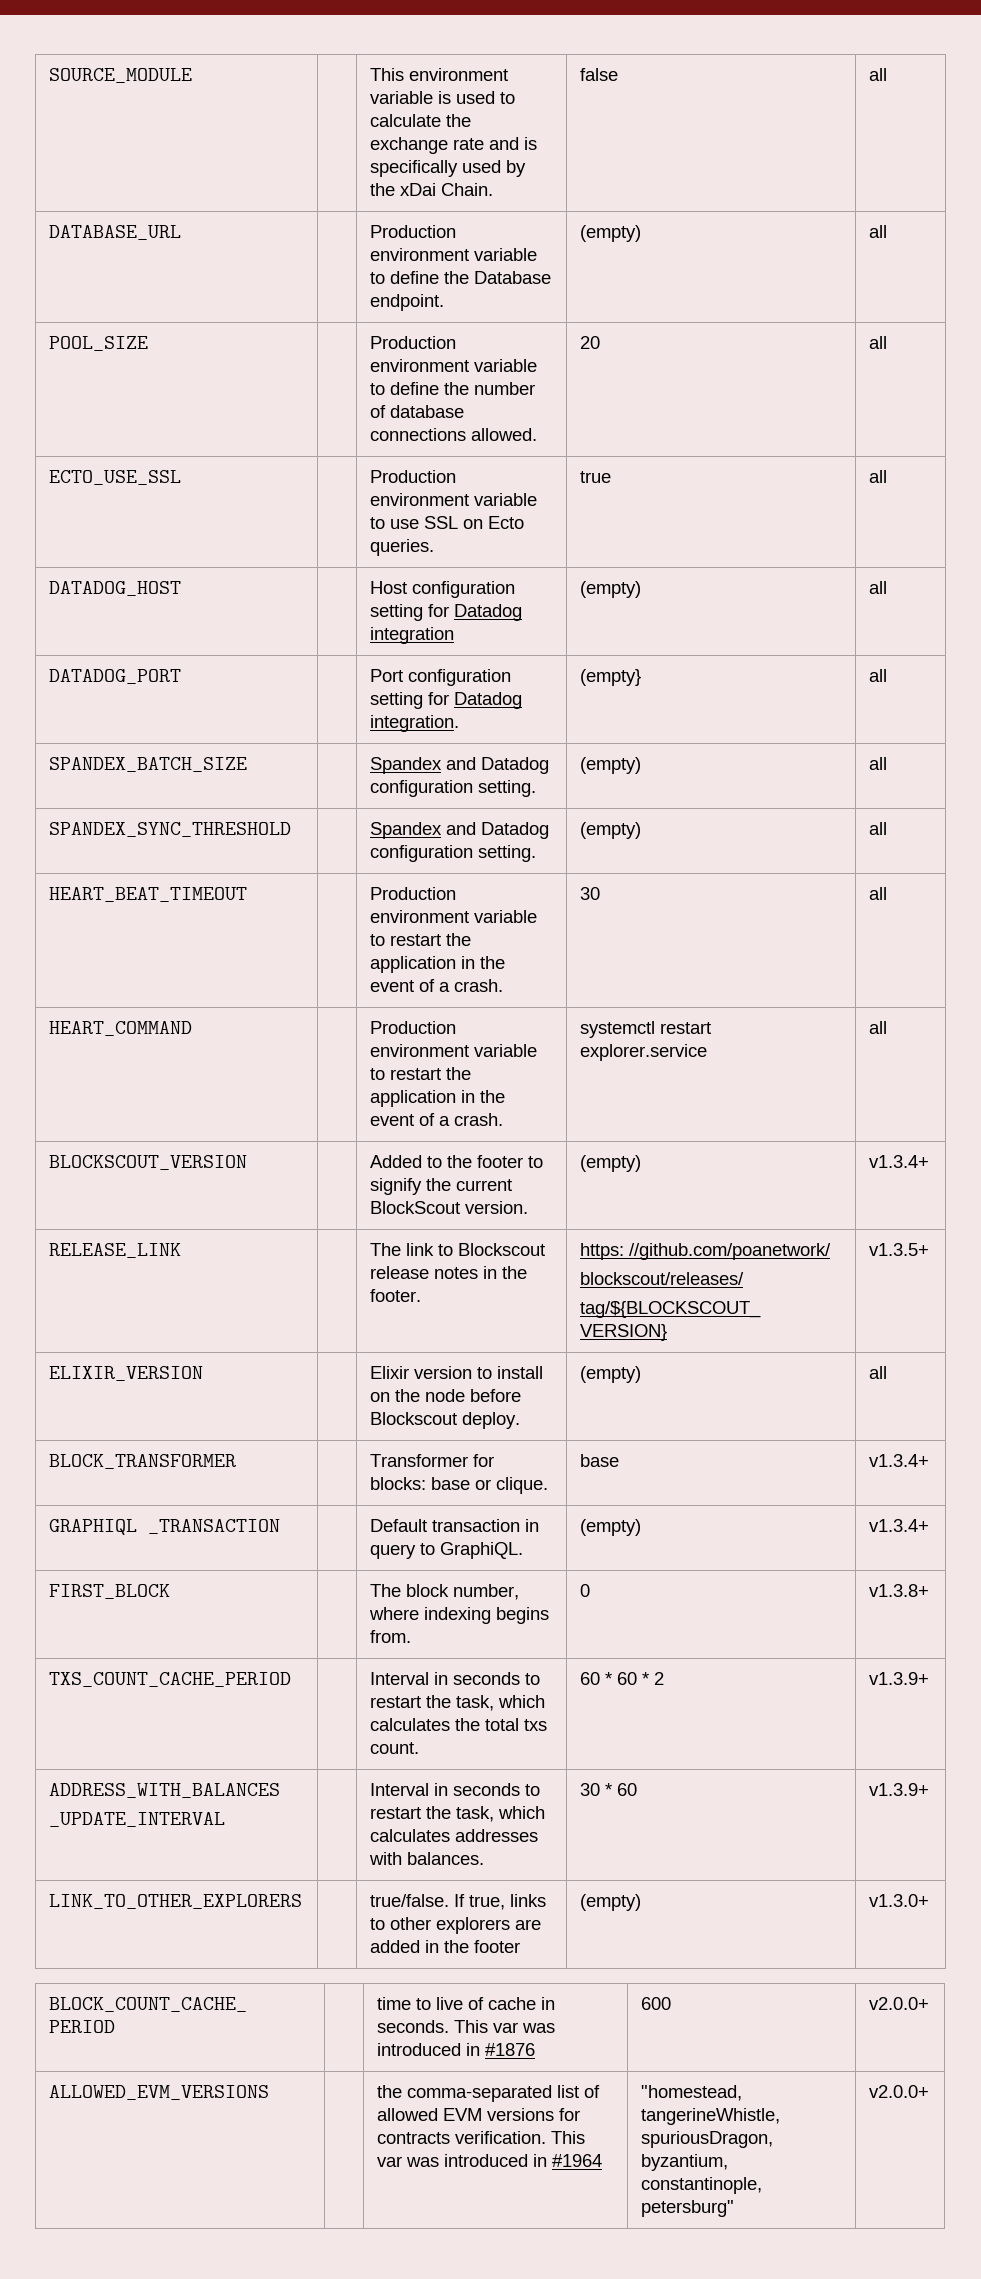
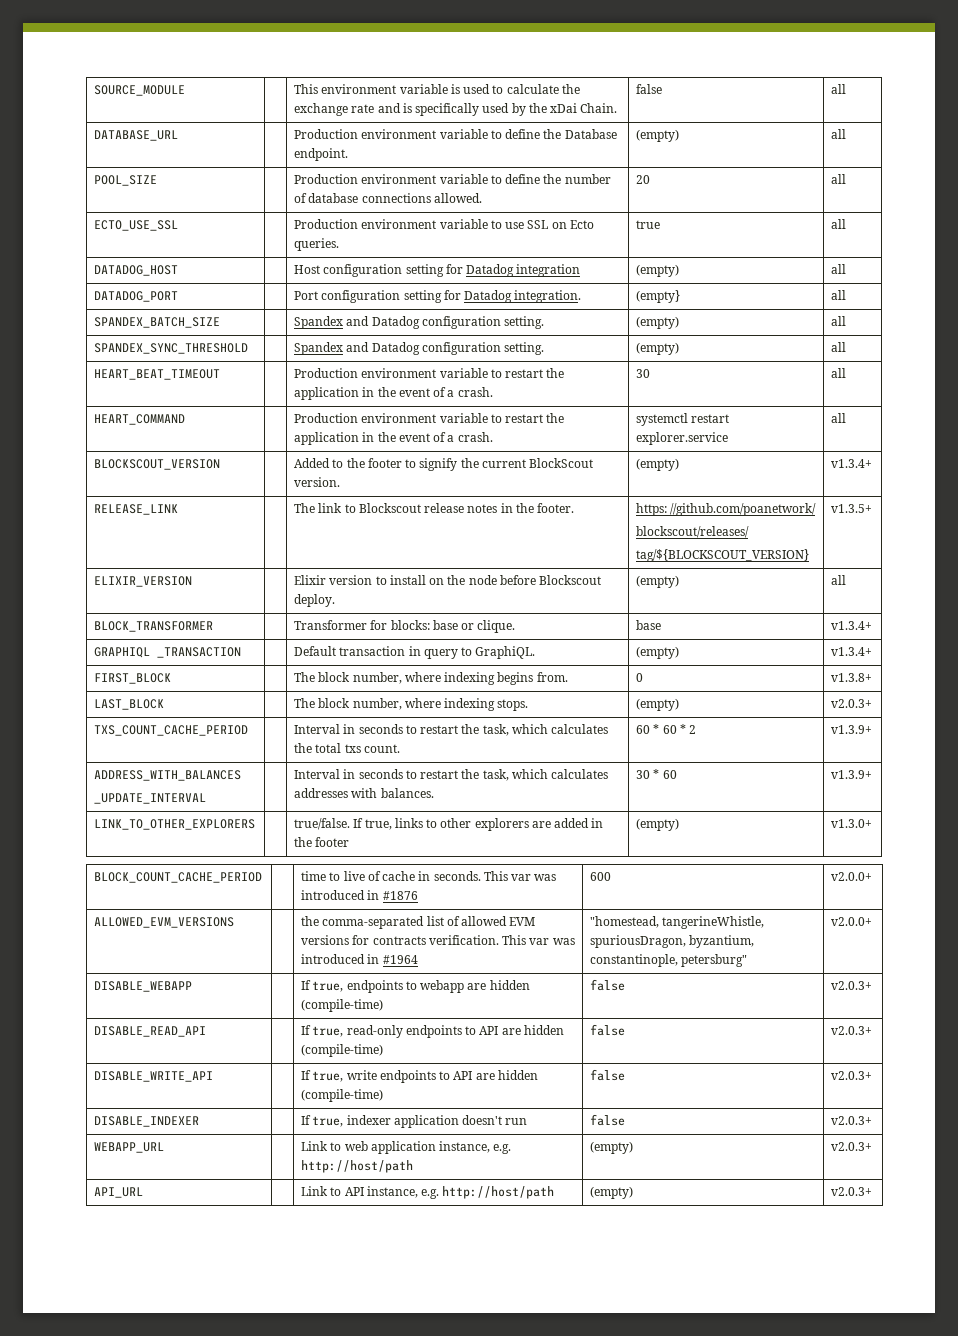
+ LAST_BLOCK | | The block number, where indexing stops. | (empty) | v2.0.3+
+ DISABLE_WEBAPP | | If true, endpoints to webapp are hidden (compile-time) | false | v2.0.3+
+ DISABLE_READ_API | | If true, read-only endpoints to API are hidden (compile-time) | false | v2.0.3+
+ DISABLE_WRITE_API | | If true, write endpoints to API are hidden (compile-time) | false | v2.0.3+
+ DISABLE_INDEXER | | If true, indexer application doesn't run | false | v2.0.3+
+ WEBAPP_URL | | Link to web application instance, e.g. http://host/path | (empty) | v2.0.3+
+ API_URL | | Link to API instance, e.g. http://host/path | (empty) | v2.0.3+

